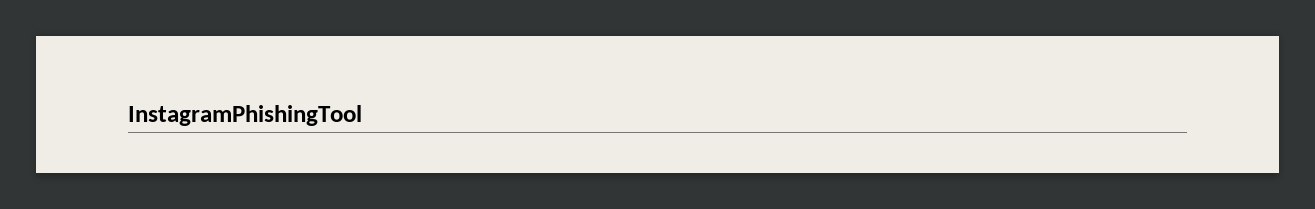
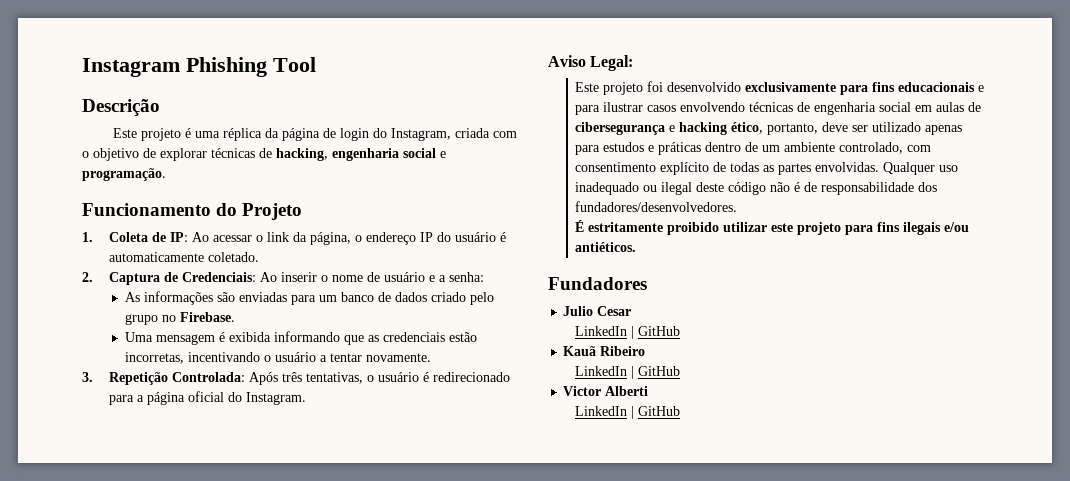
- InstagramPhishingTool
+ Instagram Phishing Tool
+ Descrição
+ Este projeto é uma réplica da página de login do Instagram, criada com o objetivo de explorar técnicas de hacking, engenharia social e programação.
+ Funcionamento do Projeto
+ 1. Coleta de IP: Ao acessar o link da página, o endereço IP do usuário é automaticamente coletado.
+ 2. Captura de Credenciais: Ao inserir o nome de usuário e a senha:
+ As informações são enviadas para um banco de dados criado pelo grupo no Firebase.
+ Uma mensagem é exibida informando que as credenciais estão incorretas, incentivando o usuário a tentar novamente.
+ 3. Repetição Controlada: Após três tentativas, o usuário é redirecionado para a página oficial do Instagram.
+ Aviso Legal:
+ Este projeto foi desenvolvido exclusivamente para fins educacionais e para ilustrar casos envolvendo técnicas de engenharia social em aulas de cibersegurança e hacking ético, portanto, deve ser utilizado apenas para estudos e práticas dentro de um ambiente controlado, com consentimento explícito de todas as partes envolvidas. Qualquer uso inadequado ou ilegal deste código não é de responsabilidade dos fundadores/desenvolvedores.
+ É estritamente proibido utilizar este projeto para fins ilegais e/ou antiéticos.
+ Fundadores
+ Julio Cesar
+ LinkedIn | GitHub
+ Kauã Ribeiro
+ LinkedIn | GitHub
+ Victor Alberti
+ LinkedIn | GitHub

